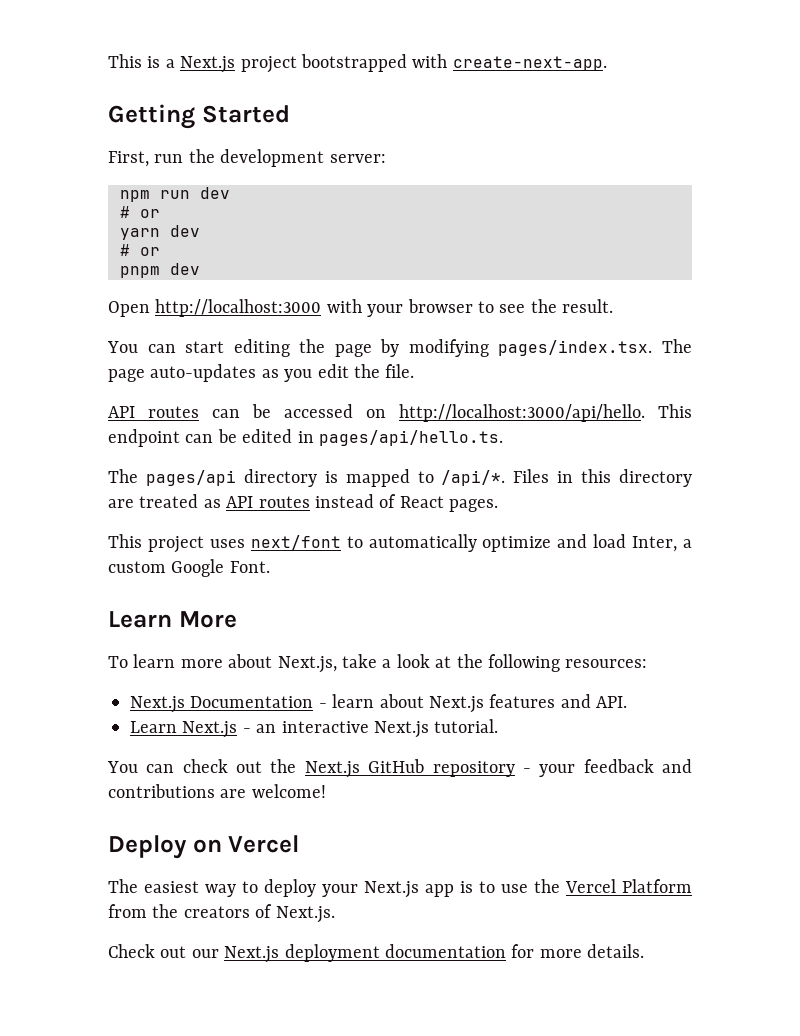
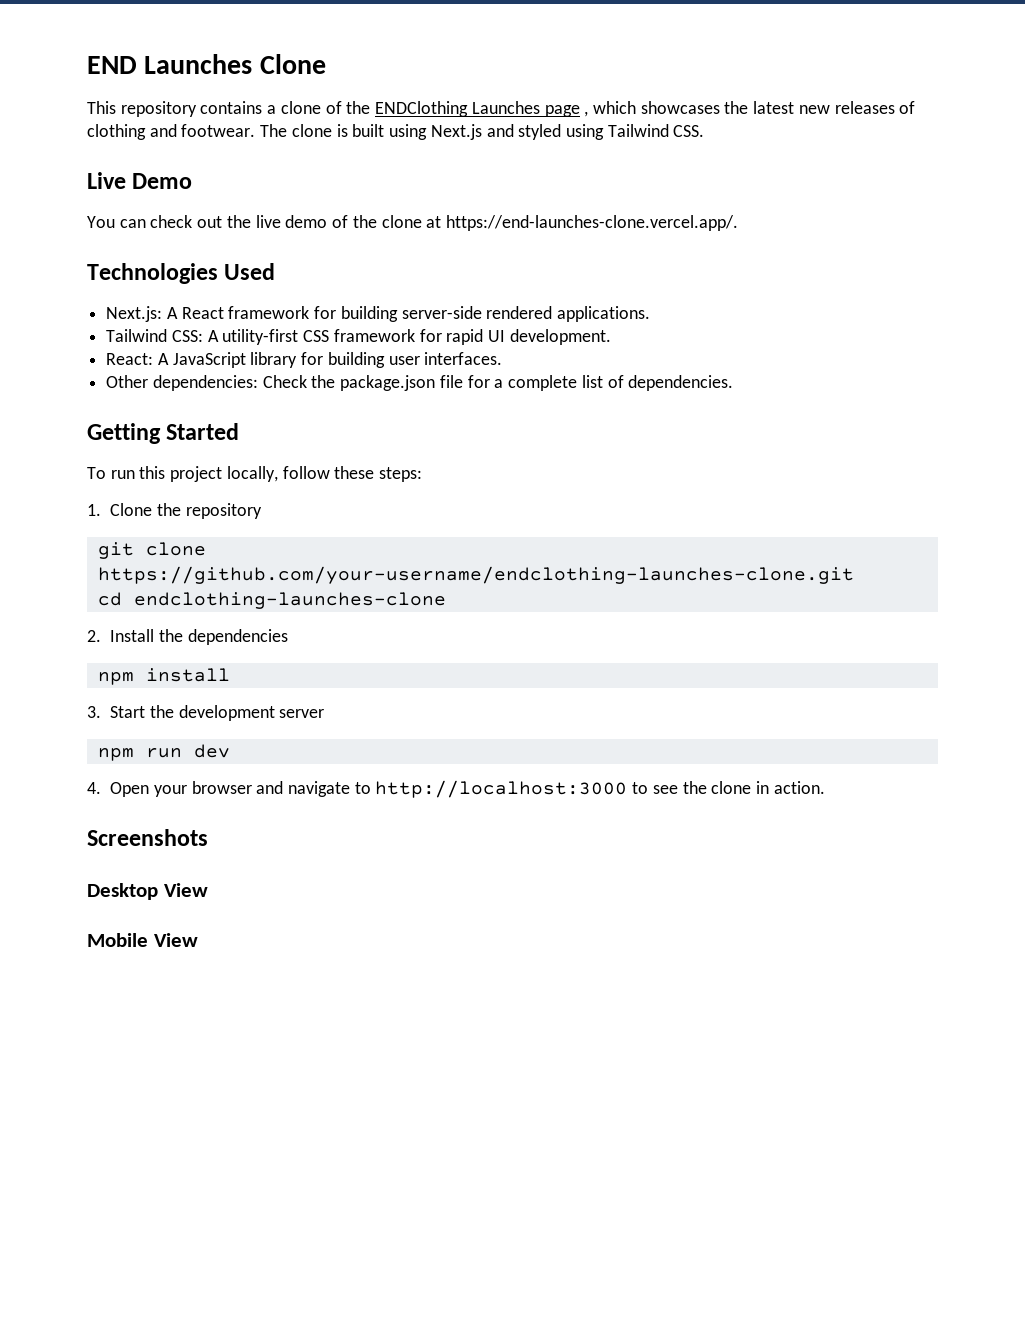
- This is a Next.js project bootstrapped with create-next-app.
- Getting Started
- First, run the development server:
- npm run dev
- # or
- yarn dev
- # or
- pnpm dev
- Open http://localhost:3000 with your browser to see the result.
- You can start editing the page by modifying pages/index.tsx. The page auto-updates as you edit the file.
- API routes can be accessed on http://localhost:3000/api/hello. This endpoint can be edited in pages/api/hello.ts.
- The pages/api directory is mapped to /api/*. Files in this directory are treated as API routes instead of React pages.
- This project uses next/font to automatically optimize and load Inter, a custom Google Font.
- Learn More
- To learn more about Next.js, take a look at the following resources:
- Next.js Documentation - learn about Next.js features and API.
- Learn Next.js - an interactive Next.js tutorial.
+ END Launches Clone
+ This repository contains a clone of the ENDClothing Launches page , which showcases the latest new releases of clothing and footwear. The clone is built using Next.js and styled using Tailwind CSS.
+ Live Demo
- You can check out the Next.js GitHub repository - your feedback and contributions are welcome!
- Deploy on Vercel
- The easiest way to deploy your Next.js app is to use the Vercel Platform from the creators of Next.js.
- Check out our Next.js deployment documentation for more details.
+ You can check out the live demo of the clone at https://end-launches-clone.vercel.app/.
+ Technologies Used
+ Next.js: A React framework for building server-side rendered applications.
+ Tailwind CSS: A utility-first CSS framework for rapid UI development.
+ React: A JavaScript library for building user interfaces.
+ Other dependencies: Check the package.json file for a complete list of dependencies.
+ Getting Started
+ To run this project locally, follow these steps:
+ 1. Clone the repository
+ git clone https://github.com/your-username/endclothing-launches-clone.git
+ cd endclothing-launches-clone
+ 2. Install the dependencies
+ npm install
+ 3. Start the development server
+ npm run dev
+ 4. Open your browser and navigate to http://localhost:3000 to see the clone in action.
+ Screenshots
+ Desktop View
+ Mobile View

